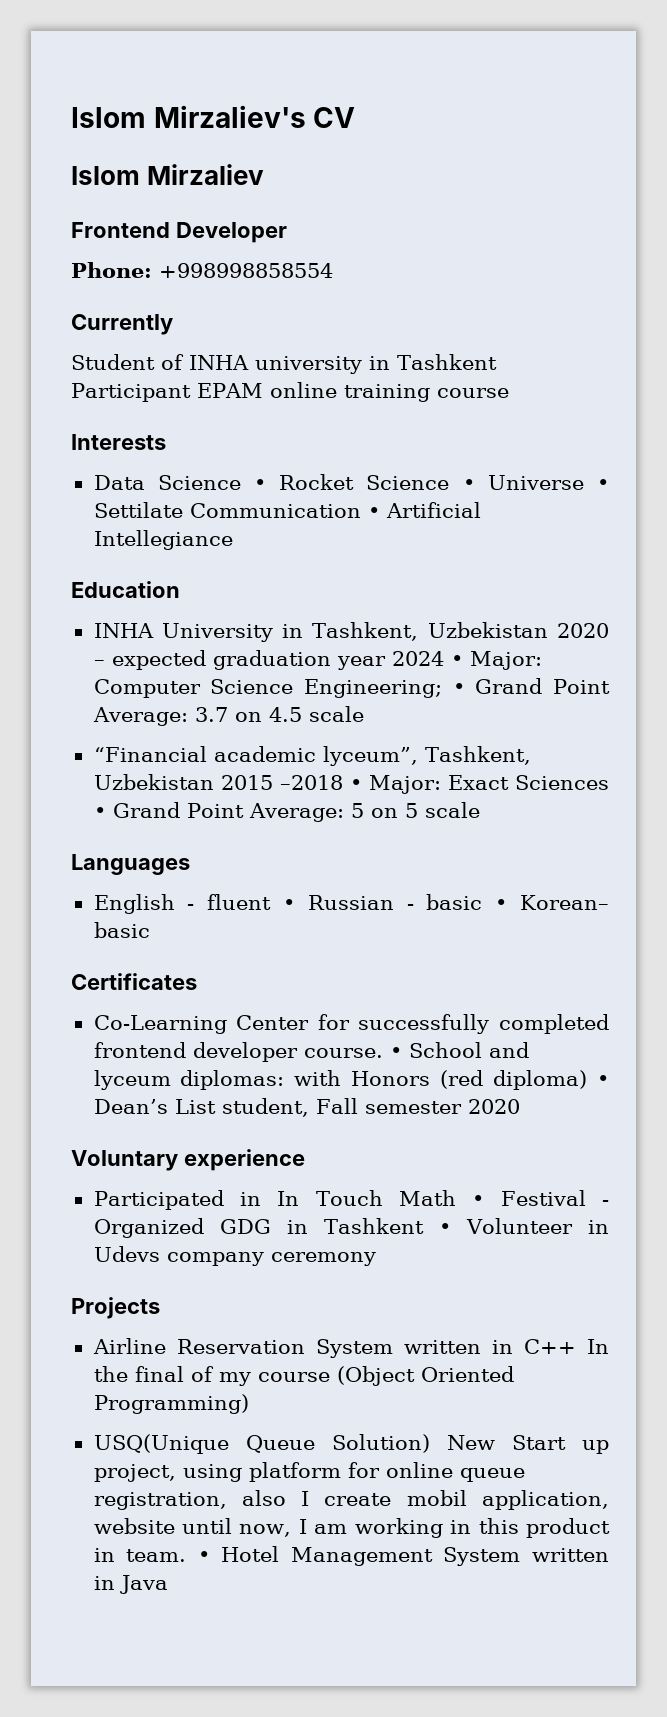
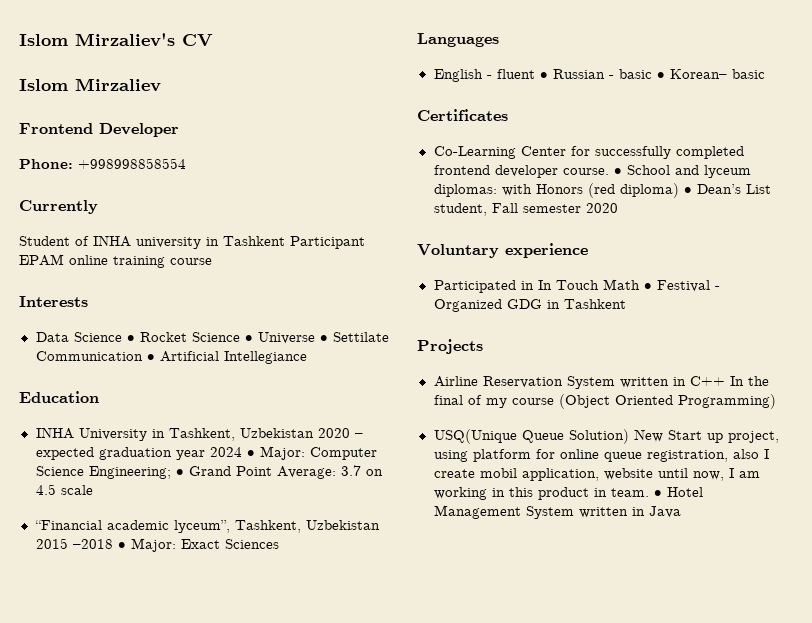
- “Financial academic lyceum”, Tashkent, Uzbekistan 2015 –2018 • Major: Exact Sciences • Grand Point Average: 5 on 5 scale
+ “Financial academic lyceum”, Tashkent, Uzbekistan 2015 –2018 • Major: Exact Sciences
- Participated in In Touch Math • Festival - Organized GDG in Tashkent • Volunteer in Udevs company ceremony
+ Participated in In Touch Math • Festival - Organized GDG in Tashkent

